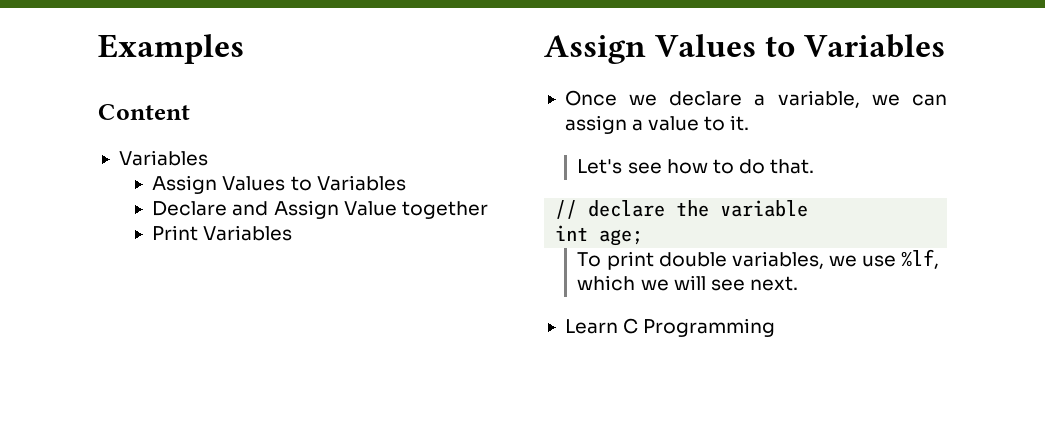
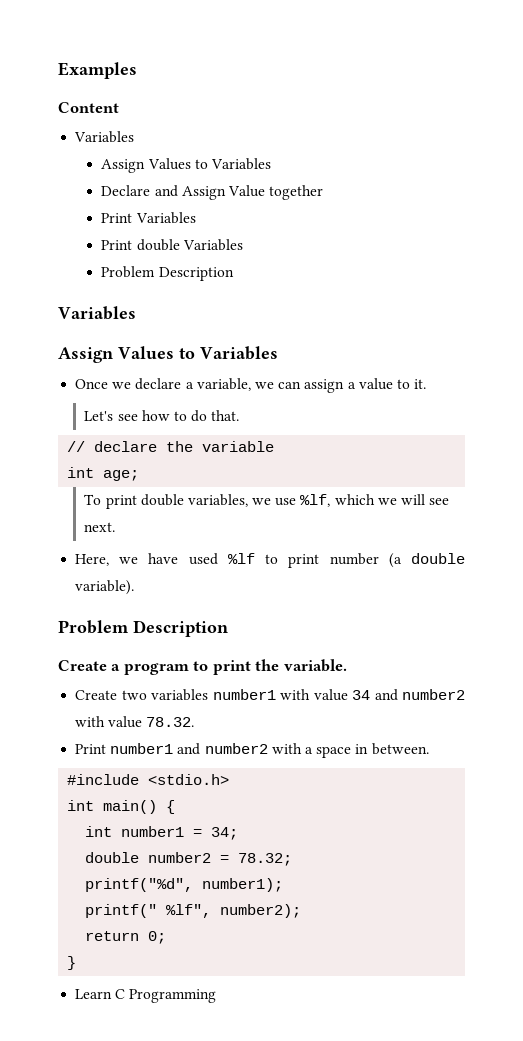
+ Print double Variables
+ Problem Description
+ Variables
+ Here, we have used %lf to print number (a double variable).
+ Problem Description
+ Create a program to print the variable.
+ Create two variables number1 with value 34 and number2 with value 78.32.
+ Print number1 and number2 with a space in between.
+ #include <stdio.h>
+ int main() {
+ int number1 = 34;
+ double number2 = 78.32;
+ printf("%d", number1);
+ printf(" %lf", number2);
+ return 0;
+ }

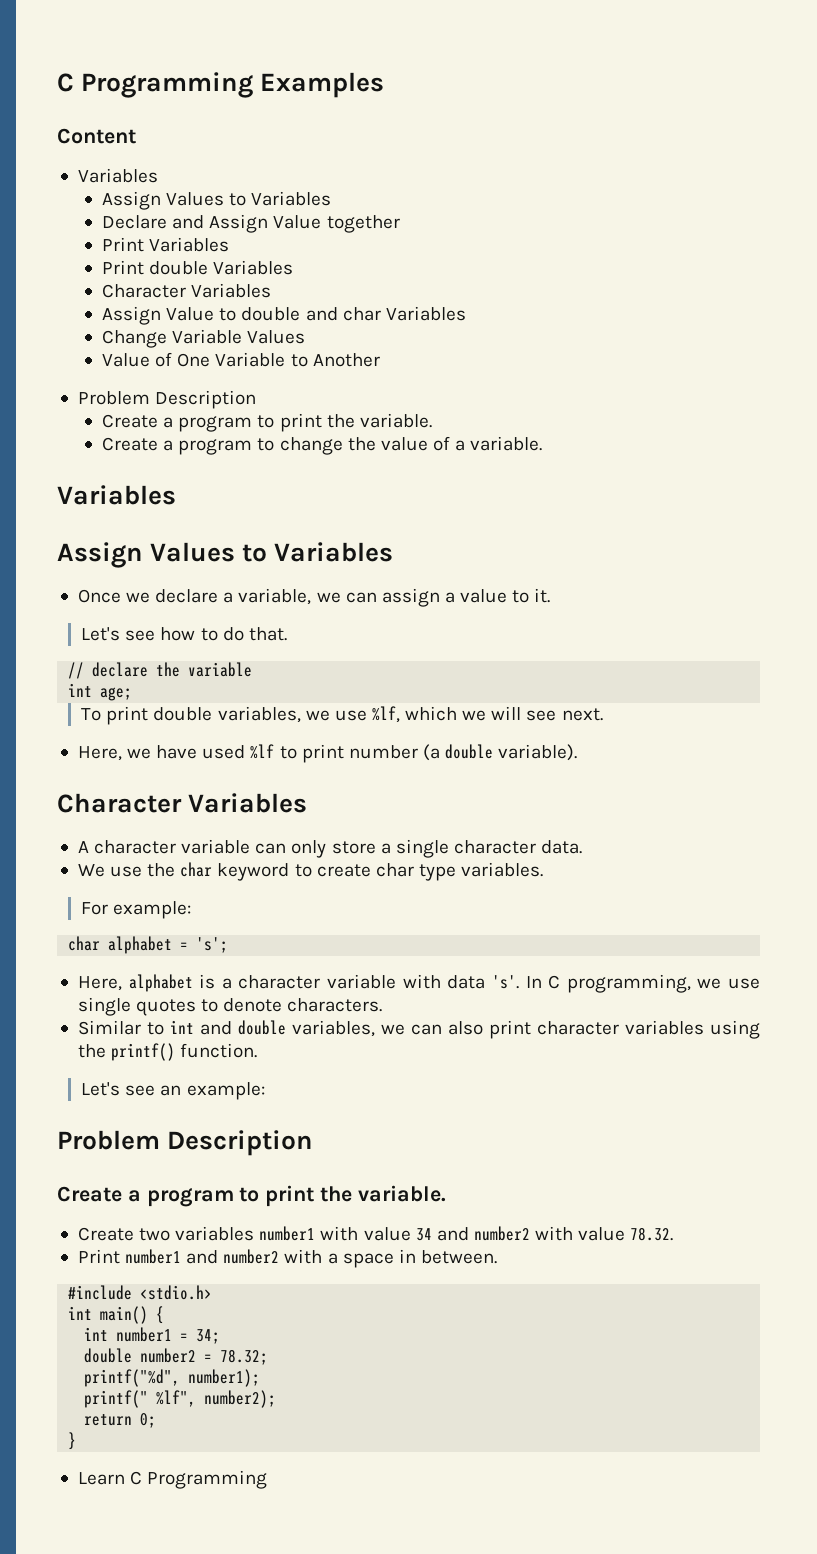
- Examples
+ C Programming Examples
  Print double Variables
+ Character Variables
+ Assign Value to double and char Variables
+ Change Variable Values
+ Value of One Variable to Another
  Problem Description
+ Create a program to print the variable.
+ Create a program to change the value of a variable.
  Here, we have used %lf to print number (a double variable).
+ Character Variables
+ A character variable can only store a single character data.
+ We use the char keyword to create char type variables.
+ For example:
+ char alphabet = 's';
+ Here, alphabet is a character variable with data 's'. In C programming, we use single quotes to denote characters.
+ Similar to int and double variables, we can also print character variables using the printf() function.
+ Let's see an example:

